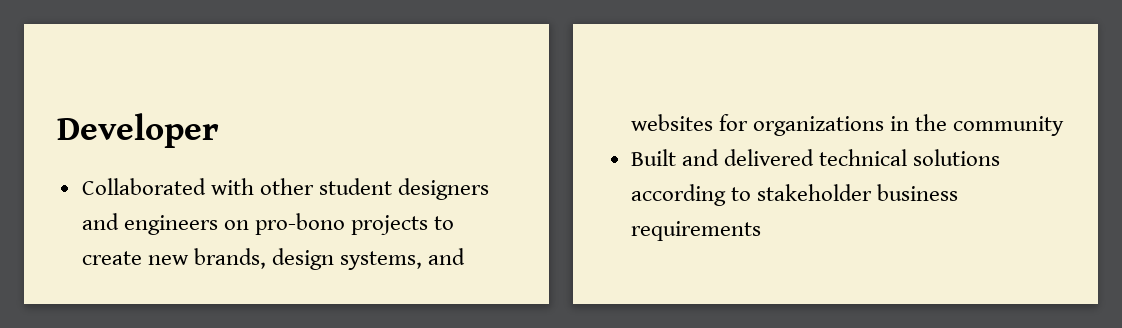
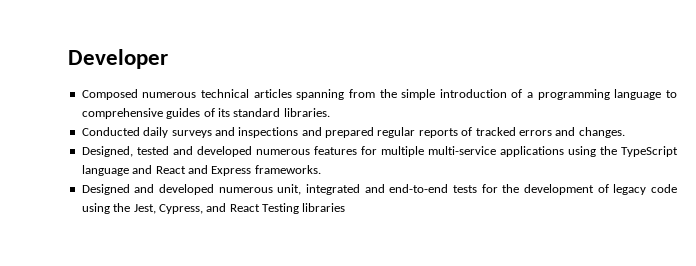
- Collaborated with other student designers and engineers on pro-bono projects to create new brands, design systems, and websites for organizations in the community
- Built and delivered technical solutions according to stakeholder business requirements
+ Composed numerous technical articles spanning from the simple introduction of a programming language to comprehensive guides of its standard libraries.
+ Conducted daily surveys and inspections and prepared regular reports of tracked errors and changes.
+ Designed, tested and developed numerous features for multiple multi-service applications using the TypeScript language and React and Express frameworks.
+ Designed and developed numerous unit, integrated and end-to-end tests for the development of legacy code using the Jest, Cypress, and React Testing libraries

